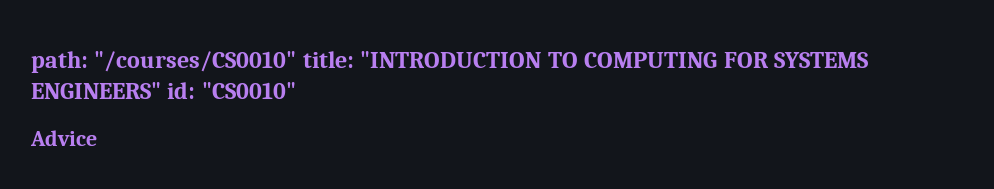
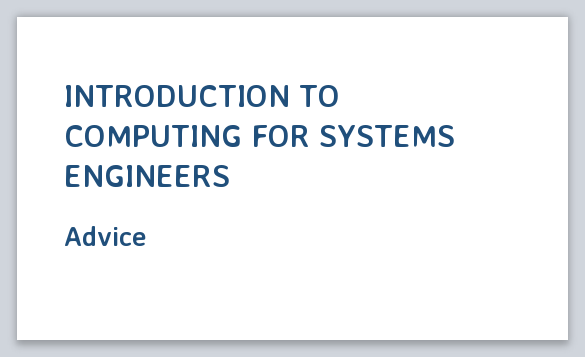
- path: "/courses/CS0010" title: "INTRODUCTION TO COMPUTING FOR SYSTEMS ENGINEERS" id: "CS0010"
+ INTRODUCTION TO COMPUTING FOR SYSTEMS ENGINEERS

